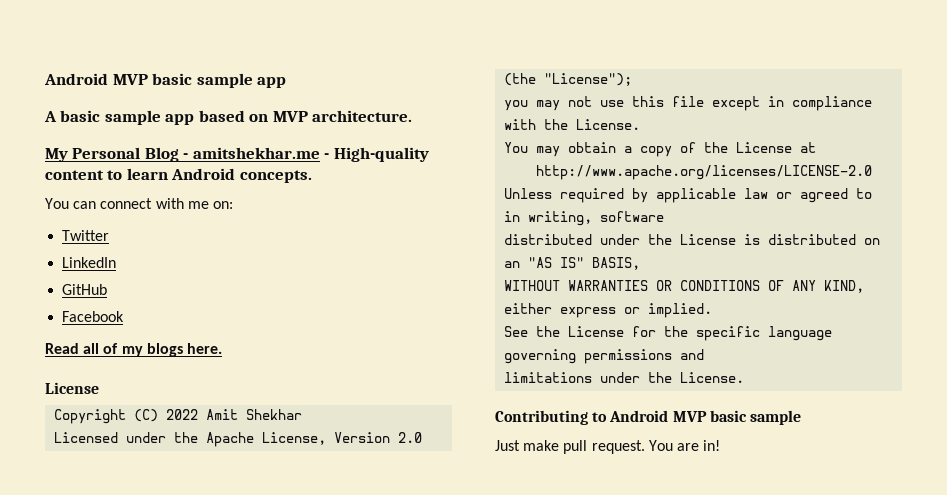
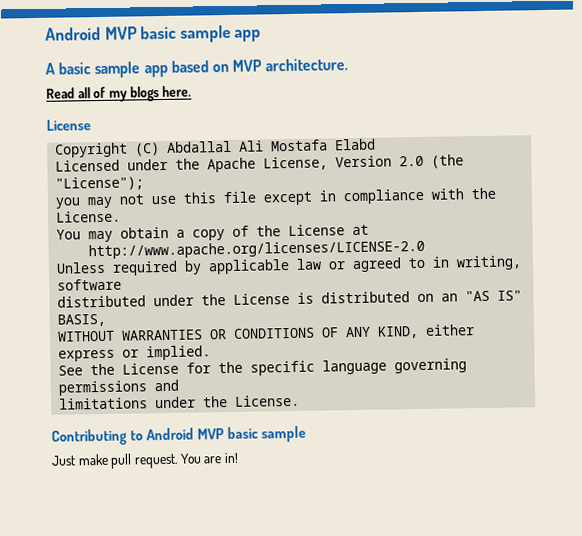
- My Personal Blog - amitshekhar.me - High-quality content to learn Android concepts.
- You can connect with me on:
- Twitter
- LinkedIn
- GitHub
- Facebook
- Copyright (C) 2022 Amit Shekhar
+ Copyright (C) Abdallal Ali Mostafa Elabd

